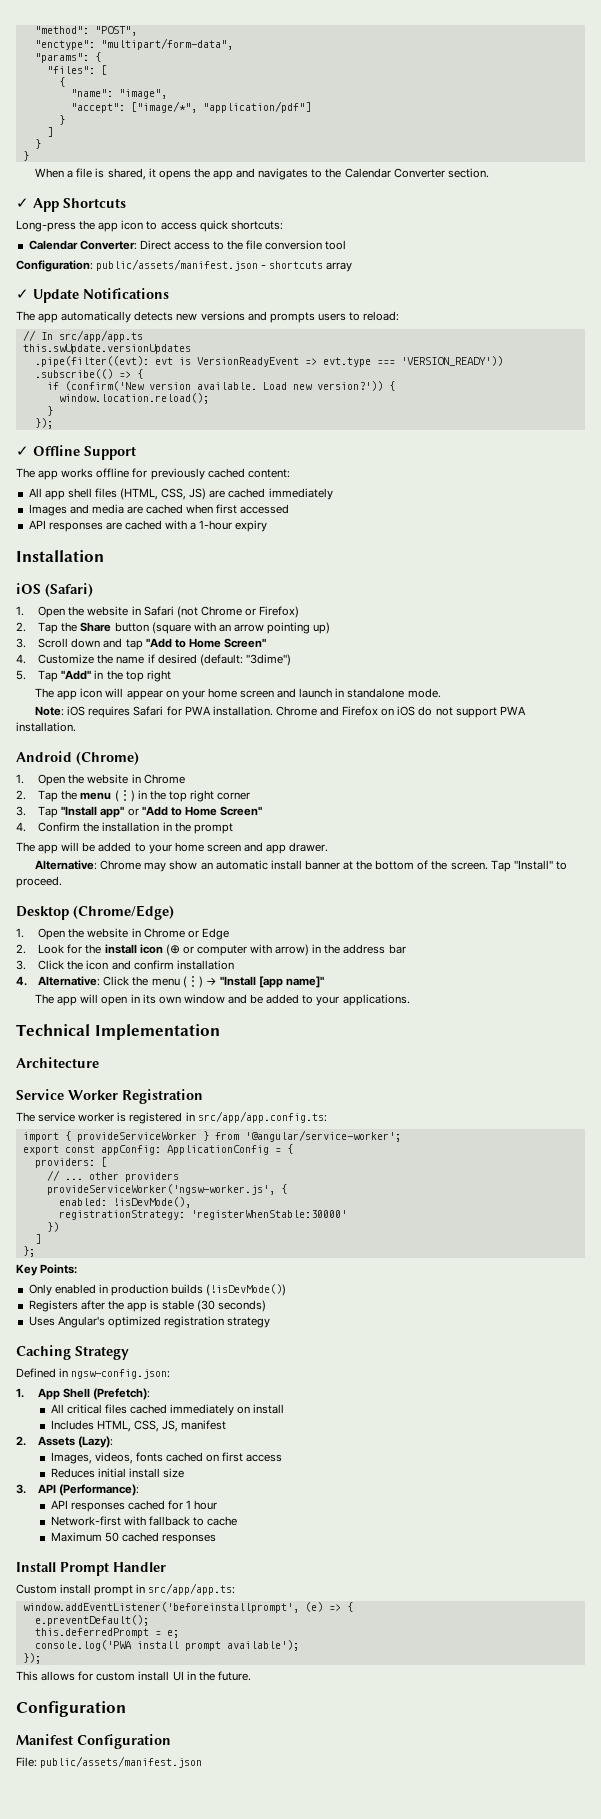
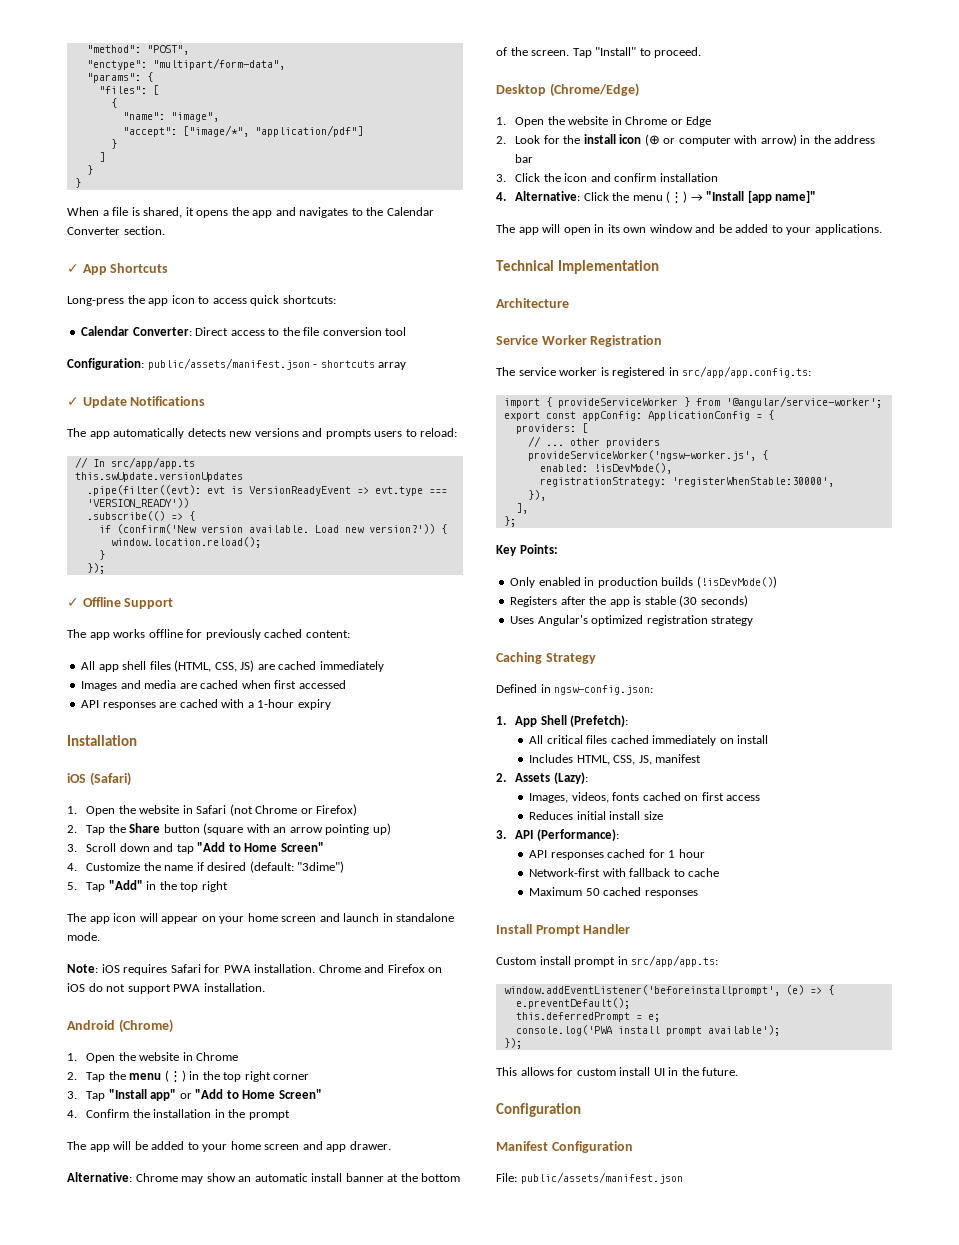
- registrationStrategy: 'registerWhenStable:30000'
- })
- ]
+ registrationStrategy: 'registerWhenStable:30000',
+ }),
+ ],

